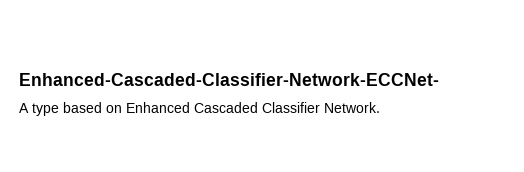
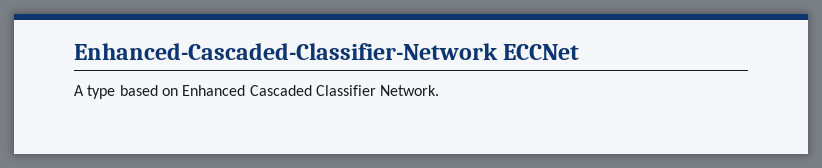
- Enhanced-Cascaded-Classifier-Network-ECCNet-
+ Enhanced-Cascaded-Classifier-Network ECCNet

